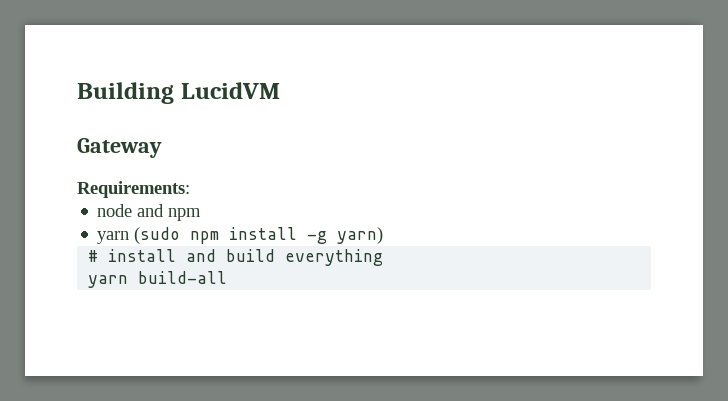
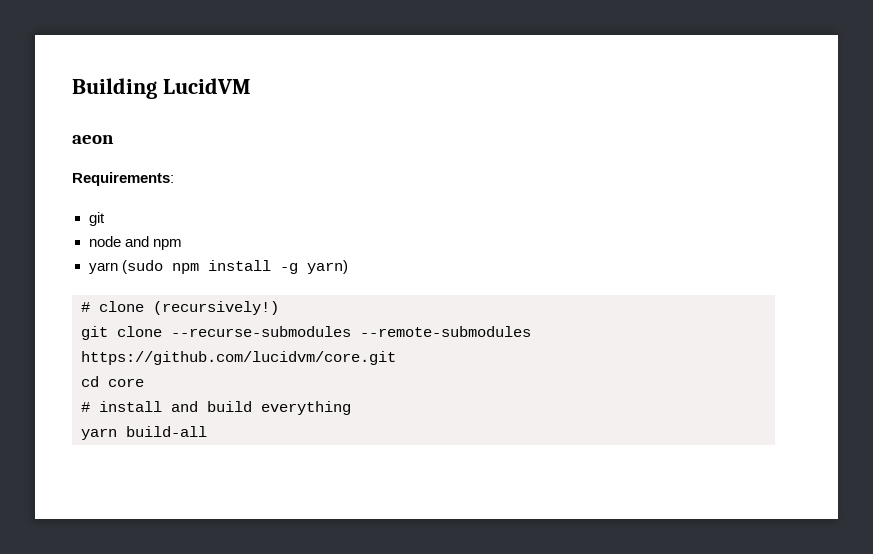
- Gateway
+ aeon
  Requirements:
+ git
+ # clone (recursively!)
+ git clone --recurse-submodules --remote-submodules https://github.com/lucidvm/core.git
+ cd core

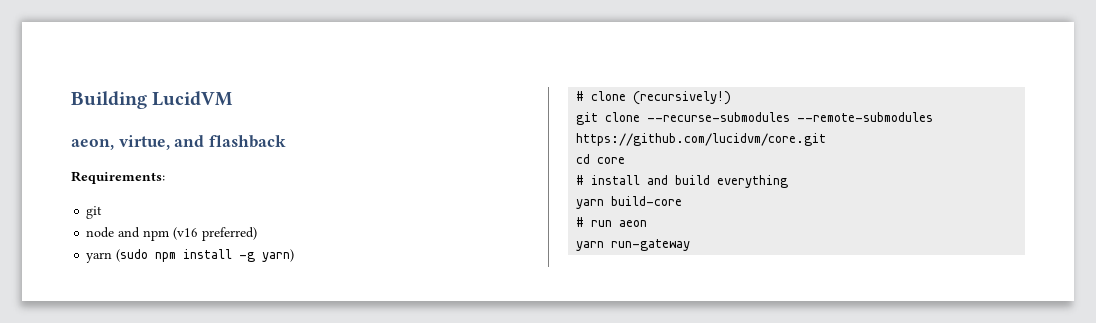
- aeon
+ aeon, virtue, and flashback
- node and npm
+ node and npm (v16 preferred)
- yarn build-all
+ yarn build-core
+ # run aeon
+ yarn run-gateway

